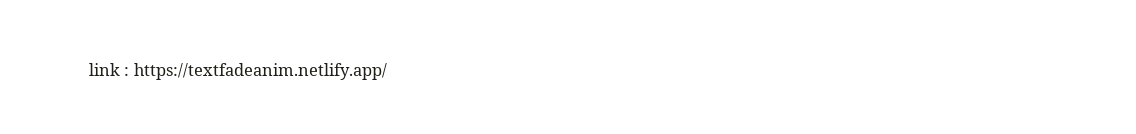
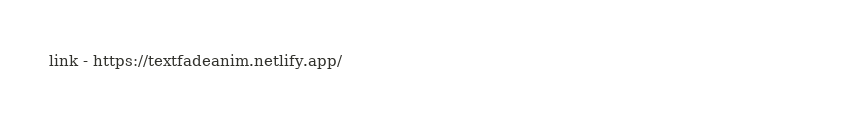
- link : https://textfadeanim.netlify.app/
+ link - https://textfadeanim.netlify.app/

